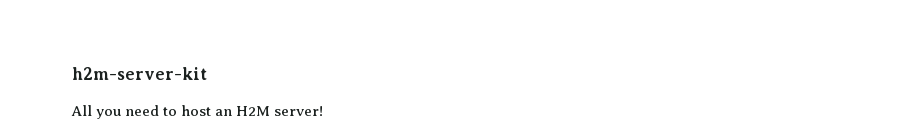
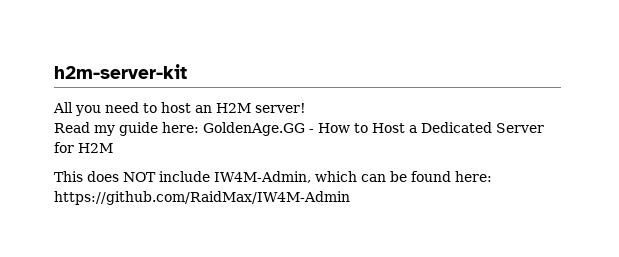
+ Read my guide here: GoldenAge.GG - How to Host a Dedicated Server for H2M
+ This does NOT include IW4M-Admin, which can be found here: https://github.com/RaidMax/IW4M-Admin

